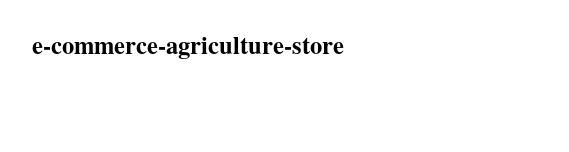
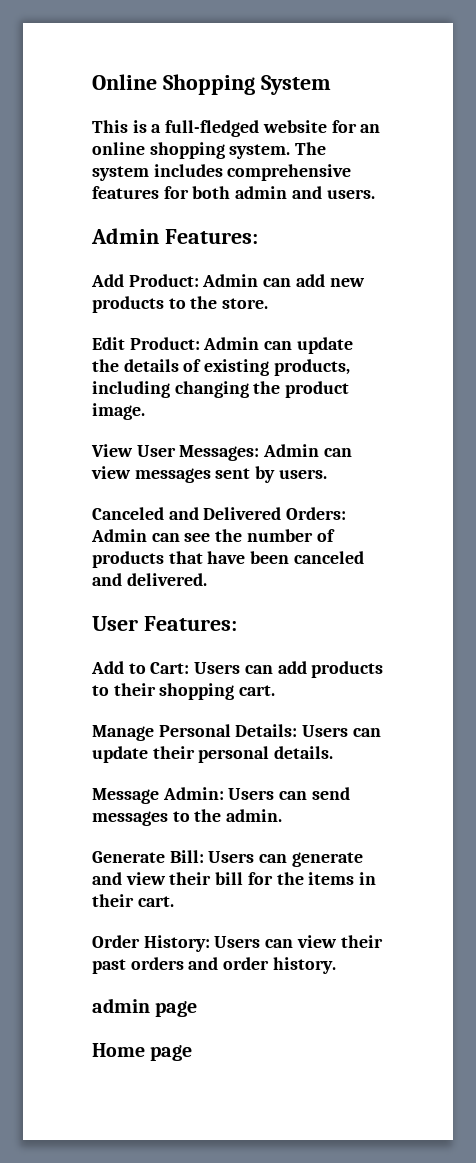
- e-commerce-agriculture-store
+ Online Shopping System
+ This is a full-fledged website for an online shopping system. The system includes comprehensive features for both admin and users.
+ Admin Features:
+ Add Product: Admin can add new products to the store.
+ Edit Product: Admin can update the details of existing products, including changing the product image.
+ View User Messages: Admin can view messages sent by users.
+ Canceled and Delivered Orders: Admin can see the number of products that have been canceled and delivered.
+ User Features:
+ Add to Cart: Users can add products to their shopping cart.
+ Manage Personal Details: Users can update their personal details.
+ Message Admin: Users can send messages to the admin.
+ Generate Bill: Users can generate and view their bill for the items in their cart.
+ Order History: Users can view their past orders and order history.
+ admin page
+ Home page

